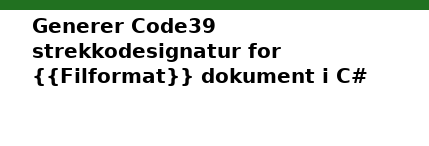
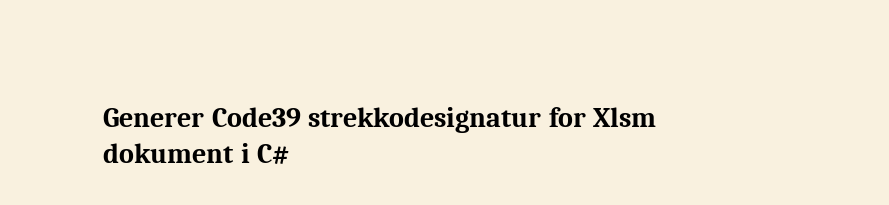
- Generer Code39 strekkodesignatur for {{Filformat}} dokument i C#
+ Generer Code39 strekkodesignatur for Xlsm dokument i C#

